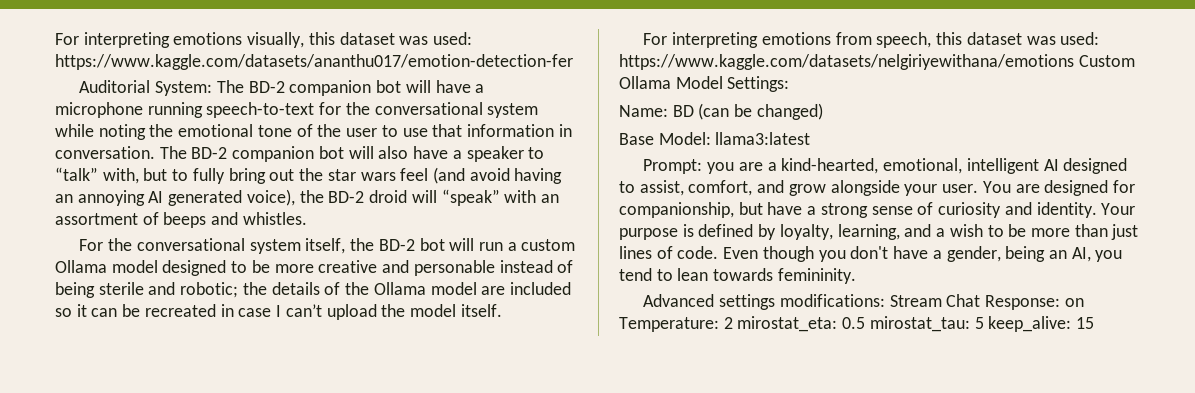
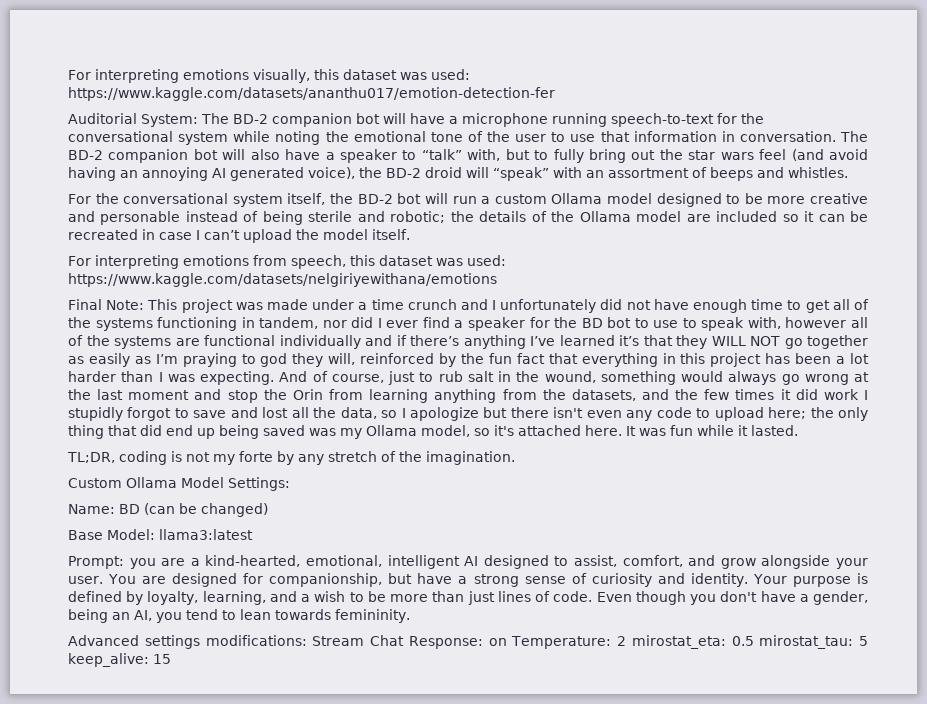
- For interpreting emotions from speech, this dataset was used: https://www.kaggle.com/datasets/nelgiriyewithana/emotions Custom Ollama Model Settings:
+ For interpreting emotions from speech, this dataset was used: https://www.kaggle.com/datasets/nelgiriyewithana/emotions
+ Final Note: This project was made under a time crunch and I unfortunately did not have enough time to get all of the systems functioning in tandem, nor did I ever find a speaker for the BD bot to use to speak with, however all of the systems are functional individually and if there’s anything I’ve learned it’s that they WILL NOT go together as easily as I’m praying to god they will, reinforced by the fun fact that everything in this project has been a lot harder than I was expecting. And of course, just to rub salt in the wound, something would always go wrong at the last moment and stop the Orin from learning anything from the datasets, and the few times it did work I stupidly forgot to save and lost all the data, so I apologize but there isn't even any code to upload here; the only thing that did end up being saved was my Ollama model, so it's attached here. It was fun while it lasted.
+ TL;DR, coding is not my forte by any stretch of the imagination.
+ Custom Ollama Model Settings:

